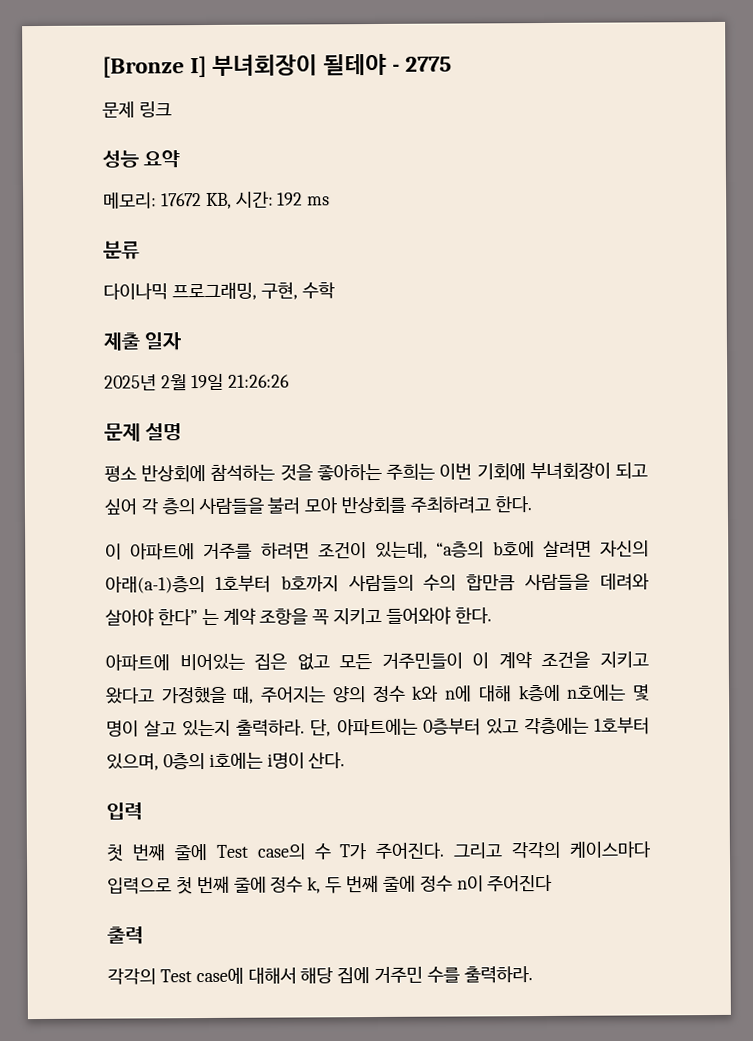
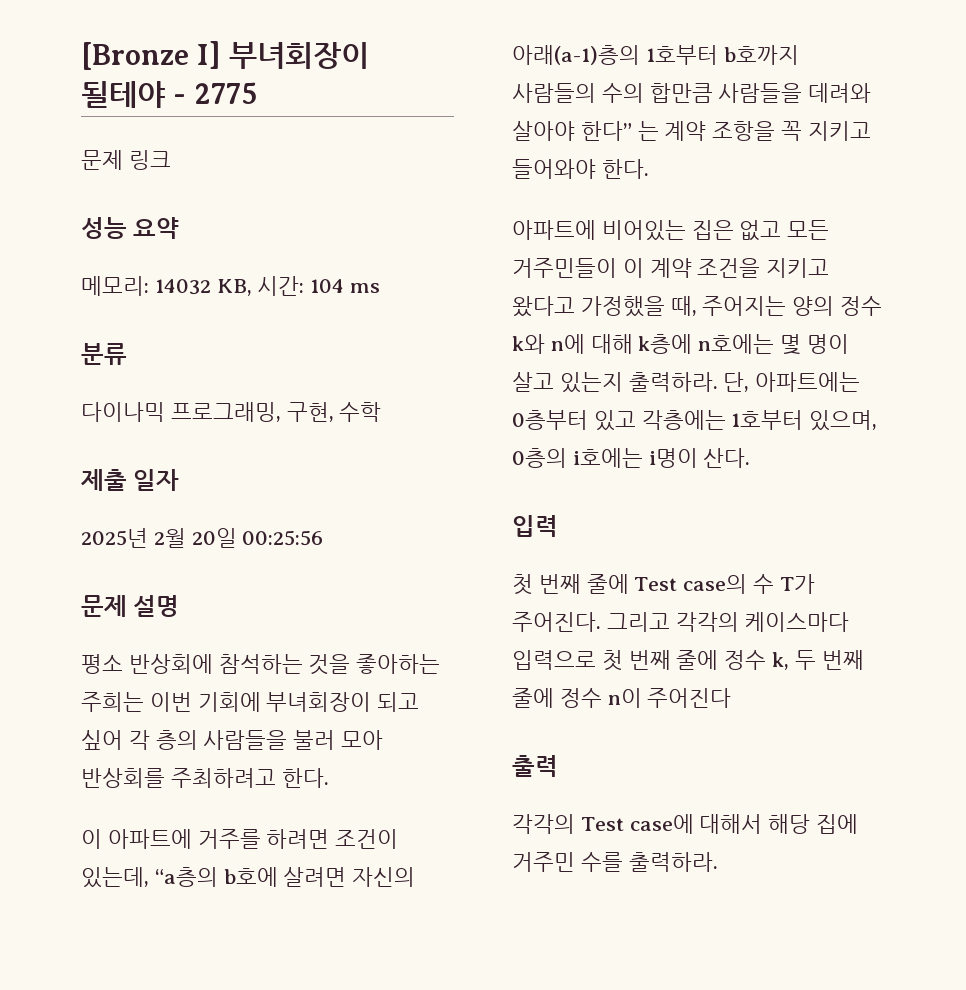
- 메모리: 17672 KB, 시간: 192 ms
+ 메모리: 14032 KB, 시간: 104 ms
- 2025년 2월 19일 21:26:26
+ 2025년 2월 20일 00:25:56

